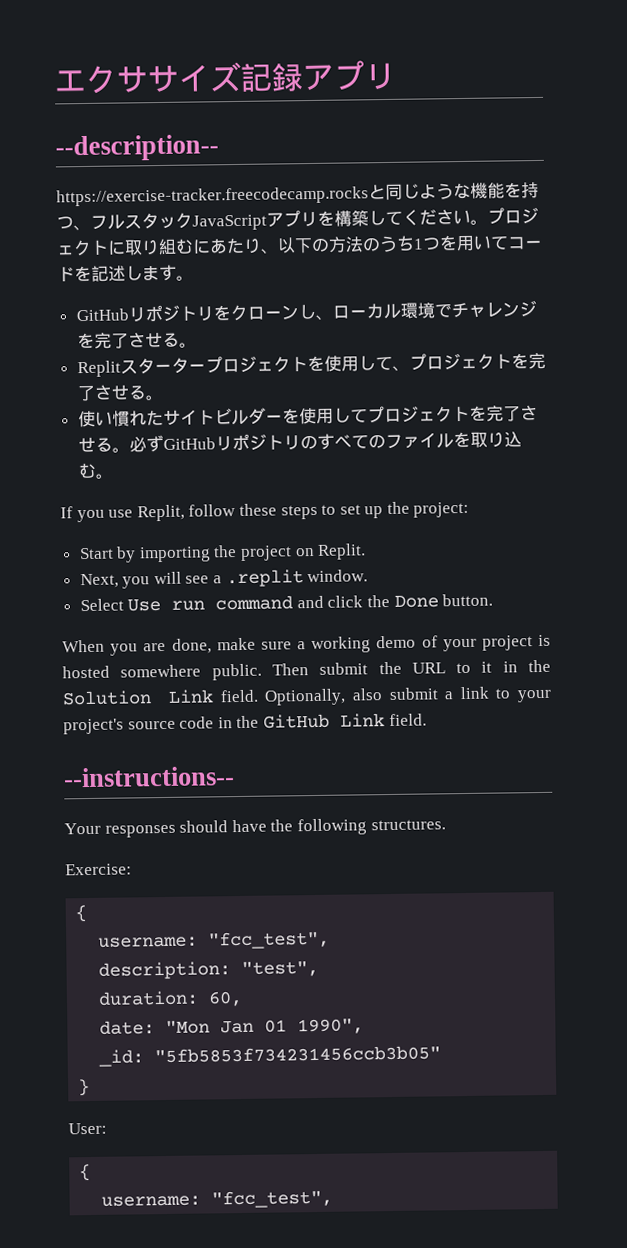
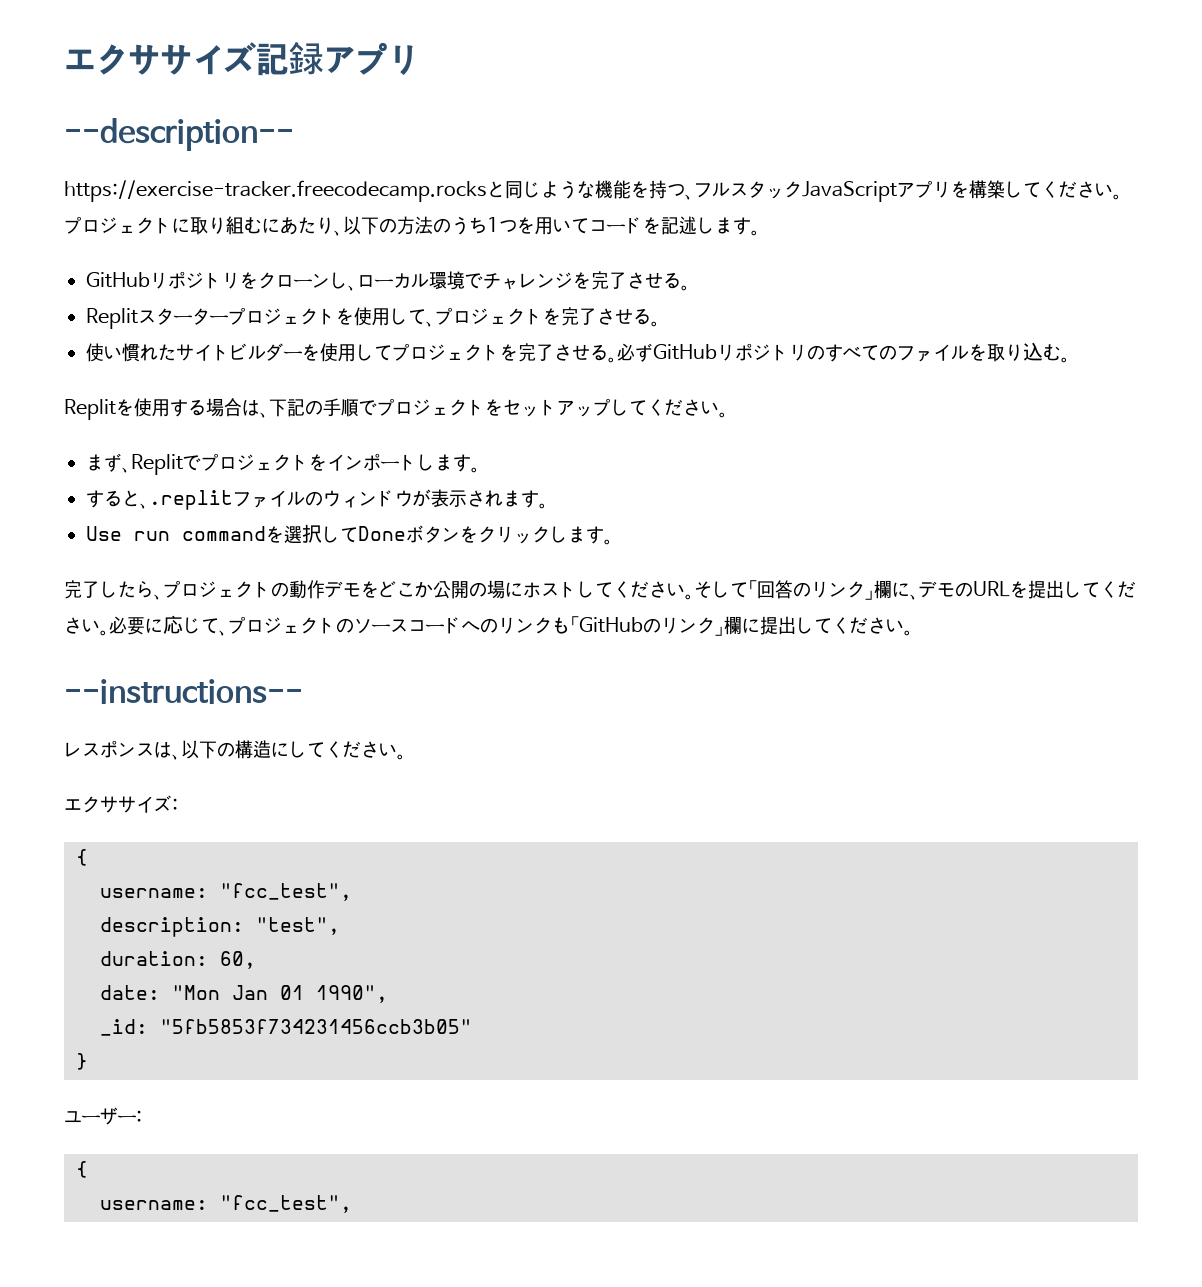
- If you use Replit, follow these steps to set up the project:
- Start by importing the project on Replit.
- Next, you will see a .replit window.
- Select Use run command and click the Done button.
- When you are done, make sure a working demo of your project is hosted somewhere public. Then submit the URL to it in the Solution Link field. Optionally, also submit a link to your project's source code in the GitHub Link field.
+ Replitを使用する場合は、下記の手順でプロジェクトをセットアップしてください。
+ まず、Replitでプロジェクトをインポートします。
+ すると、.replitファイルのウィンドウが表示されます。
+ Use run commandを選択してDoneボタンをクリックします。
+ 完了したら、プロジェクトの動作デモをどこか公開の場にホストしてください。そして「回答のリンク」欄に、デモのURLを提出してください。必要に応じて、プロジェクトのソースコードへのリンクも「GitHubのリンク」欄に提出してください。
  --instructions--
- Your responses should have the following structures.
- Exercise:
+ レスポンスは、以下の構造にしてください。
+ エクササイズ:
- User:
+ ユーザー:

